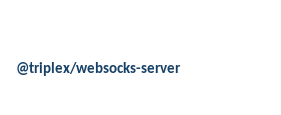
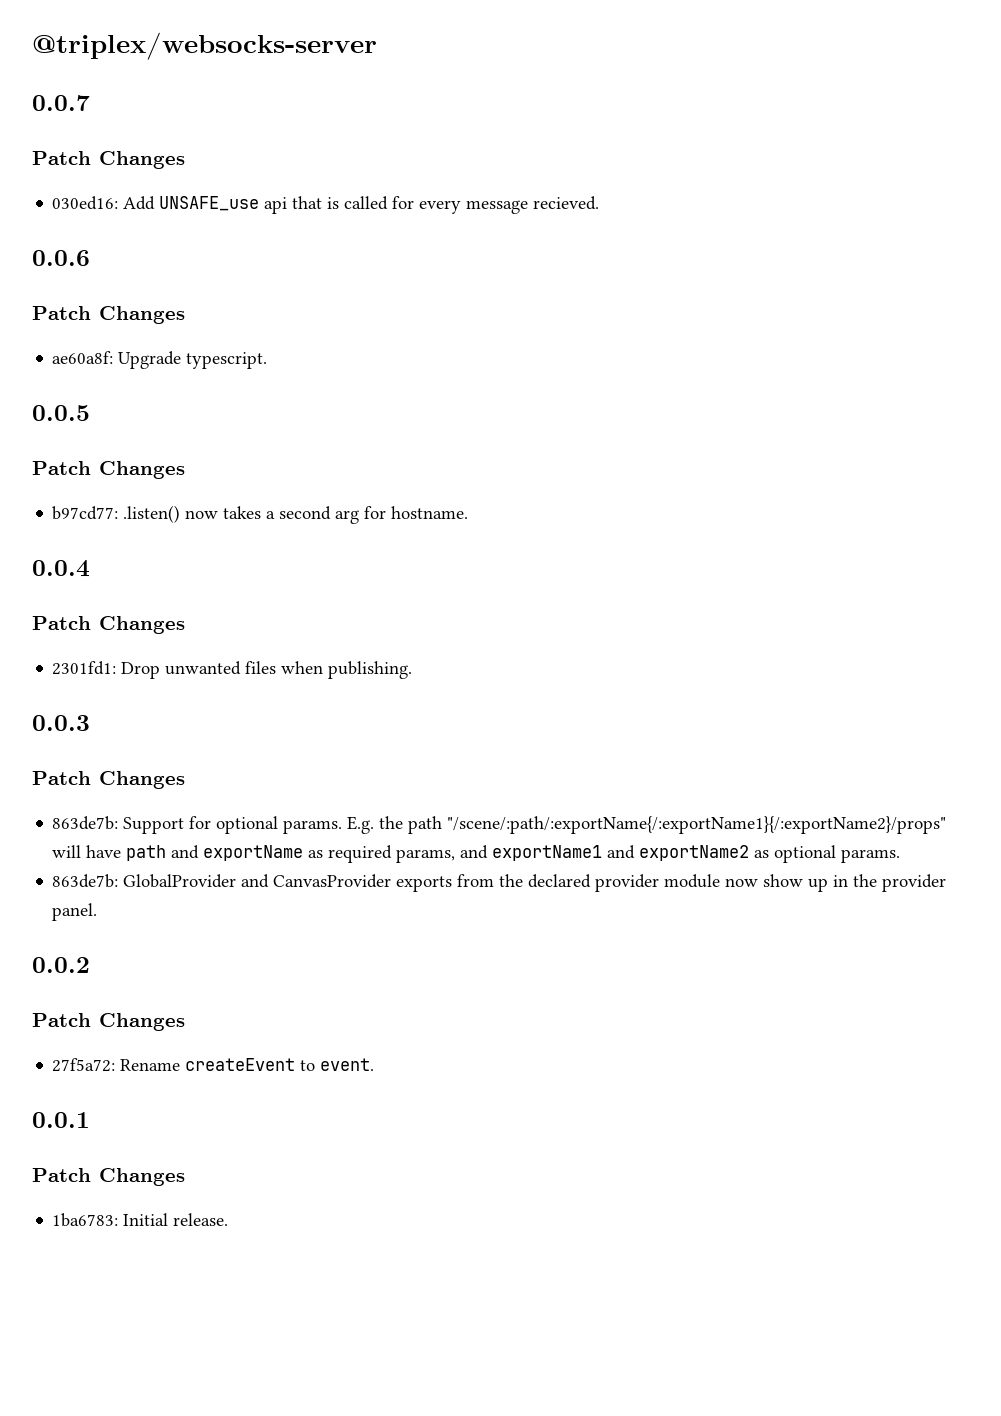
+ 0.0.7
+ Patch Changes
+ 030ed16: Add UNSAFE_use api that is called for every message recieved.
+ 0.0.6
+ Patch Changes
+ ae60a8f: Upgrade typescript.
+ 0.0.5
+ Patch Changes
+ b97cd77: .listen() now takes a second arg for hostname.
+ 0.0.4
+ Patch Changes
+ 2301fd1: Drop unwanted files when publishing.
+ 0.0.3
+ Patch Changes
+ 863de7b: Support for optional params. E.g. the path "/scene/:path/:exportName{/:exportName1}{/:exportName2}/props" will have path and exportName as required params, and exportName1 and exportName2 as optional params.
+ 863de7b: GlobalProvider and CanvasProvider exports from the declared provider module now show up in the provider panel.
+ 0.0.2
+ Patch Changes
+ 27f5a72: Rename createEvent to event.
+ 0.0.1
+ Patch Changes
+ 1ba6783: Initial release.

